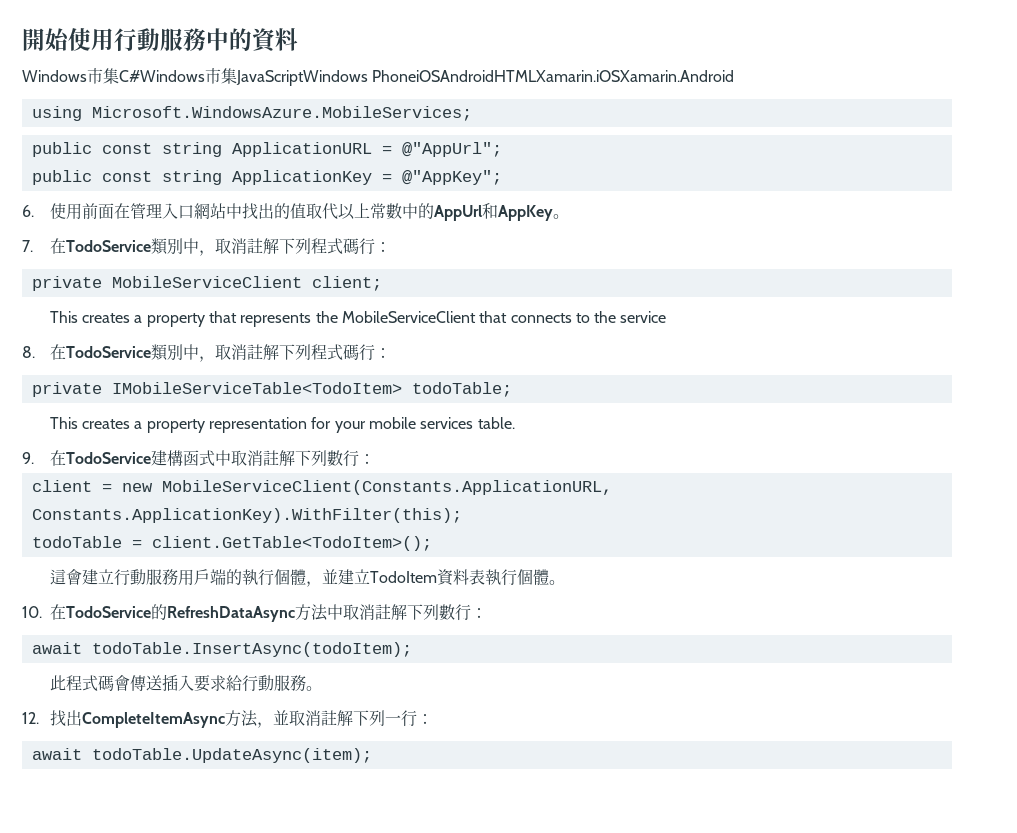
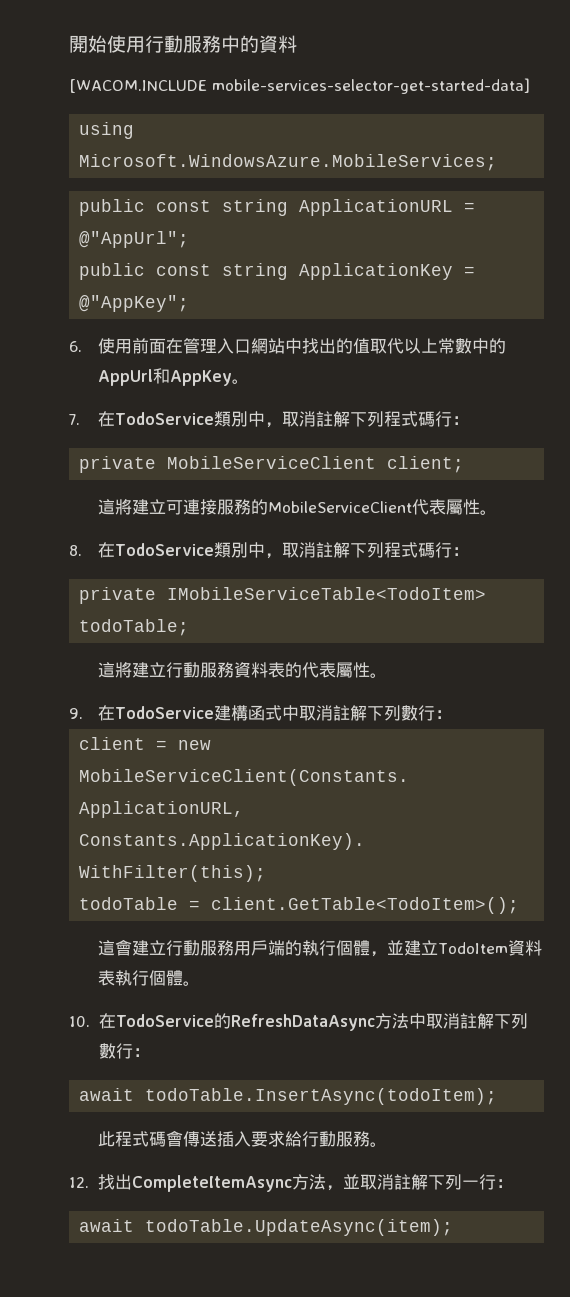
- Windows市集C#Windows市集JavaScriptWindows PhoneiOSAndroidHTMLXamarin.iOSXamarin.Android
+ [WACOM.INCLUDE mobile-services-selector-get-started-data]
- This creates a property that represents the MobileServiceClient that connects to the service
+ 這將建立可連接服務的MobileServiceClient代表屬性。
- This creates a property representation for your mobile services table.
+ 這將建立行動服務資料表的代表屬性。

